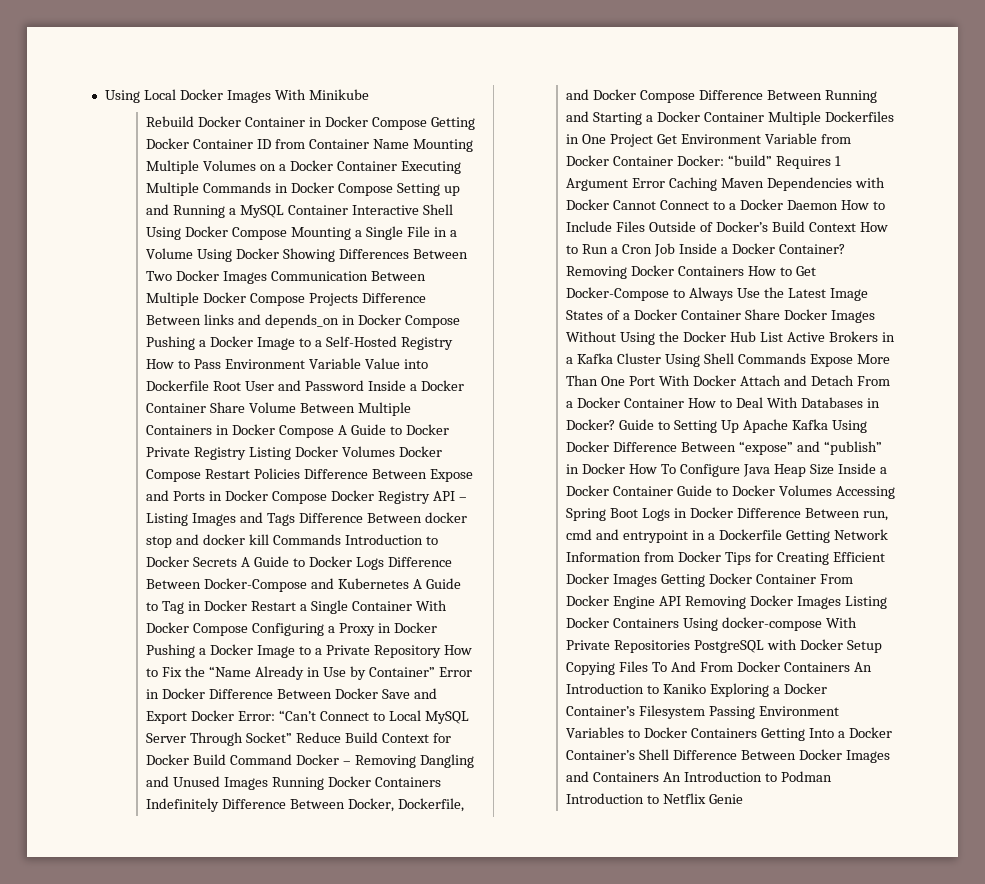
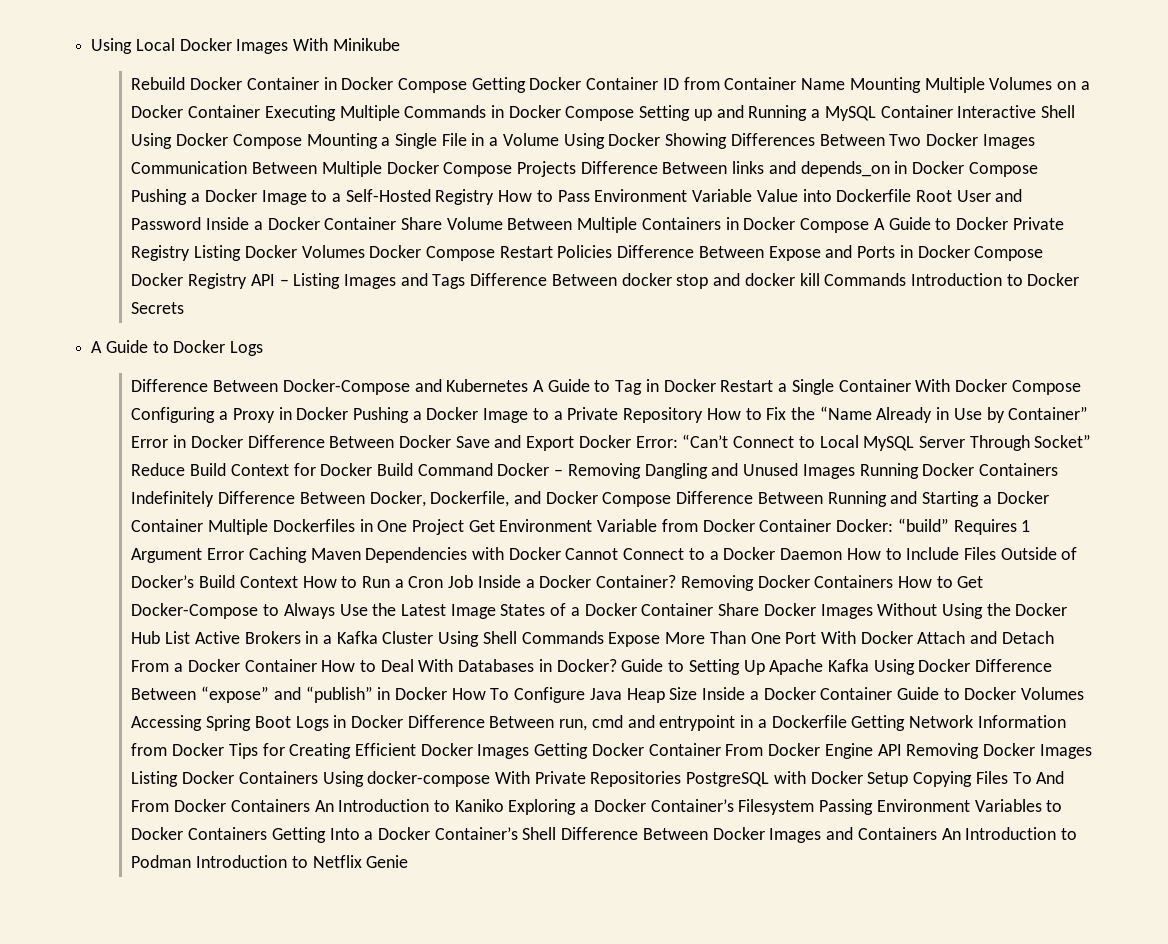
- Rebuild Docker Container in Docker Compose Getting Docker Container ID from Container Name Mounting Multiple Volumes on a Docker Container Executing Multiple Commands in Docker Compose Setting up and Running a MySQL Container Interactive Shell Using Docker Compose Mounting a Single File in a Volume Using Docker Showing Differences Between Two Docker Images Communication Between Multiple Docker Compose Projects Difference Between links and depends_on in Docker Compose Pushing a Docker Image to a Self-Hosted Registry How to Pass Environment Variable Value into Dockerfile Root User and Password Inside a Docker Container Share Volume Between Multiple Containers in Docker Compose A Guide to Docker Private Registry Listing Docker Volumes Docker Compose Restart Policies Difference Between Expose and Ports in Docker Compose Docker Registry API – Listing Images and Tags Difference Between docker stop and docker kill Commands Introduction to Docker Secrets A Guide to Docker Logs Difference Between Docker-Compose and Kubernetes A Guide to Tag in Docker Restart a Single Container With Docker Compose Configuring a Proxy in Docker Pushing a Docker Image to a Private Repository How to Fix the “Name Already in Use by Container” Error in Docker Difference Between Docker Save and Export Docker Error:
+ Rebuild Docker Container in Docker Compose Getting Docker Container ID from Container Name Mounting Multiple Volumes on a Docker Container Executing Multiple Commands in Docker Compose Setting up and Running a MySQL Container Interactive Shell Using Docker Compose Mounting a Single File in a Volume Using Docker Showing Differences Between Two Docker Images Communication Between Multiple Docker Compose Projects Difference Between links and depends_on in Docker Compose Pushing a Docker Image to a Self-Hosted Registry How to Pass Environment Variable Value into Dockerfile Root User and Password Inside a Docker Container Share Volume Between Multiple Containers in Docker Compose A Guide to Docker Private Registry Listing Docker Volumes Docker Compose Restart Policies Difference Between Expose and Ports in Docker Compose Docker Registry API – Listing Images and Tags Difference Between docker stop and docker kill Commands Introduction to Docker Secrets
+ A Guide to Docker Logs
+ Difference Between Docker-Compose and Kubernetes A Guide to Tag in Docker Restart a Single Container With Docker Compose Configuring a Proxy in Docker Pushing a Docker Image to a Private Repository How to Fix the “Name Already in Use by Container” Error in Docker Difference Between Docker Save and Export Docker Error:

